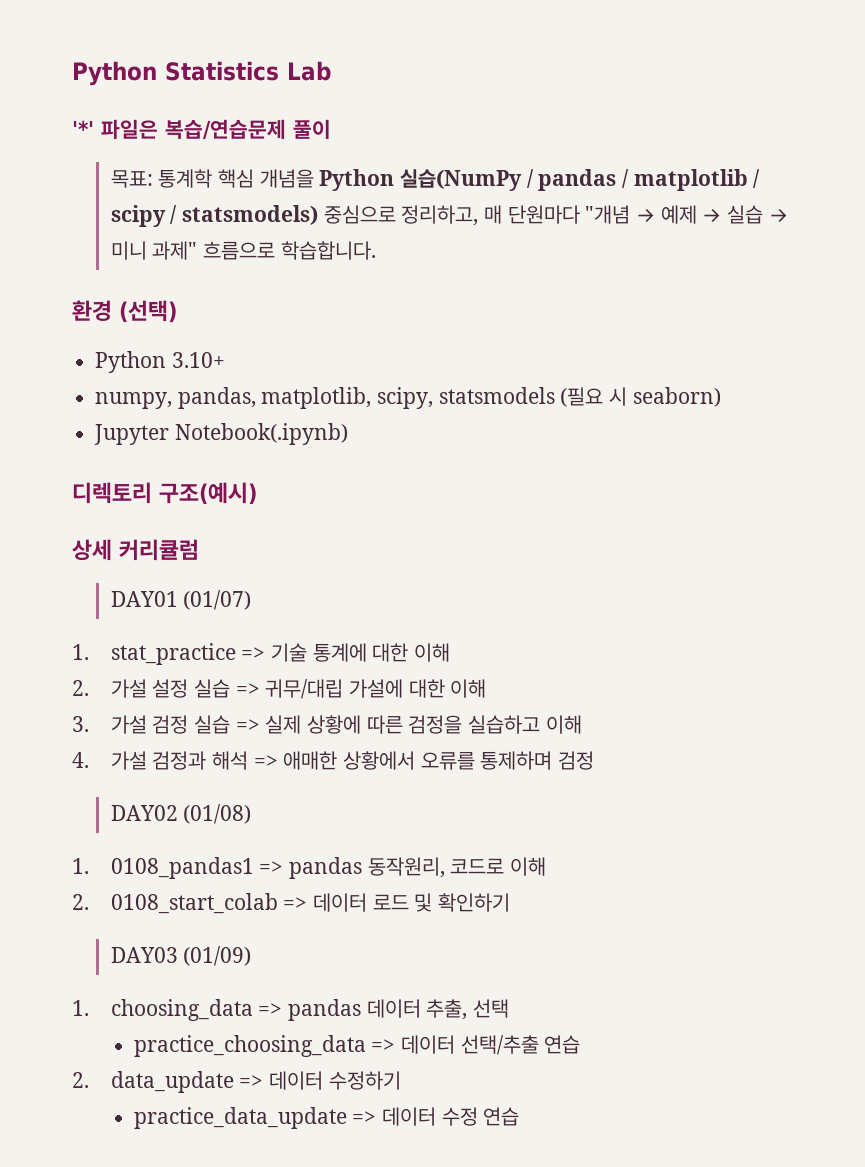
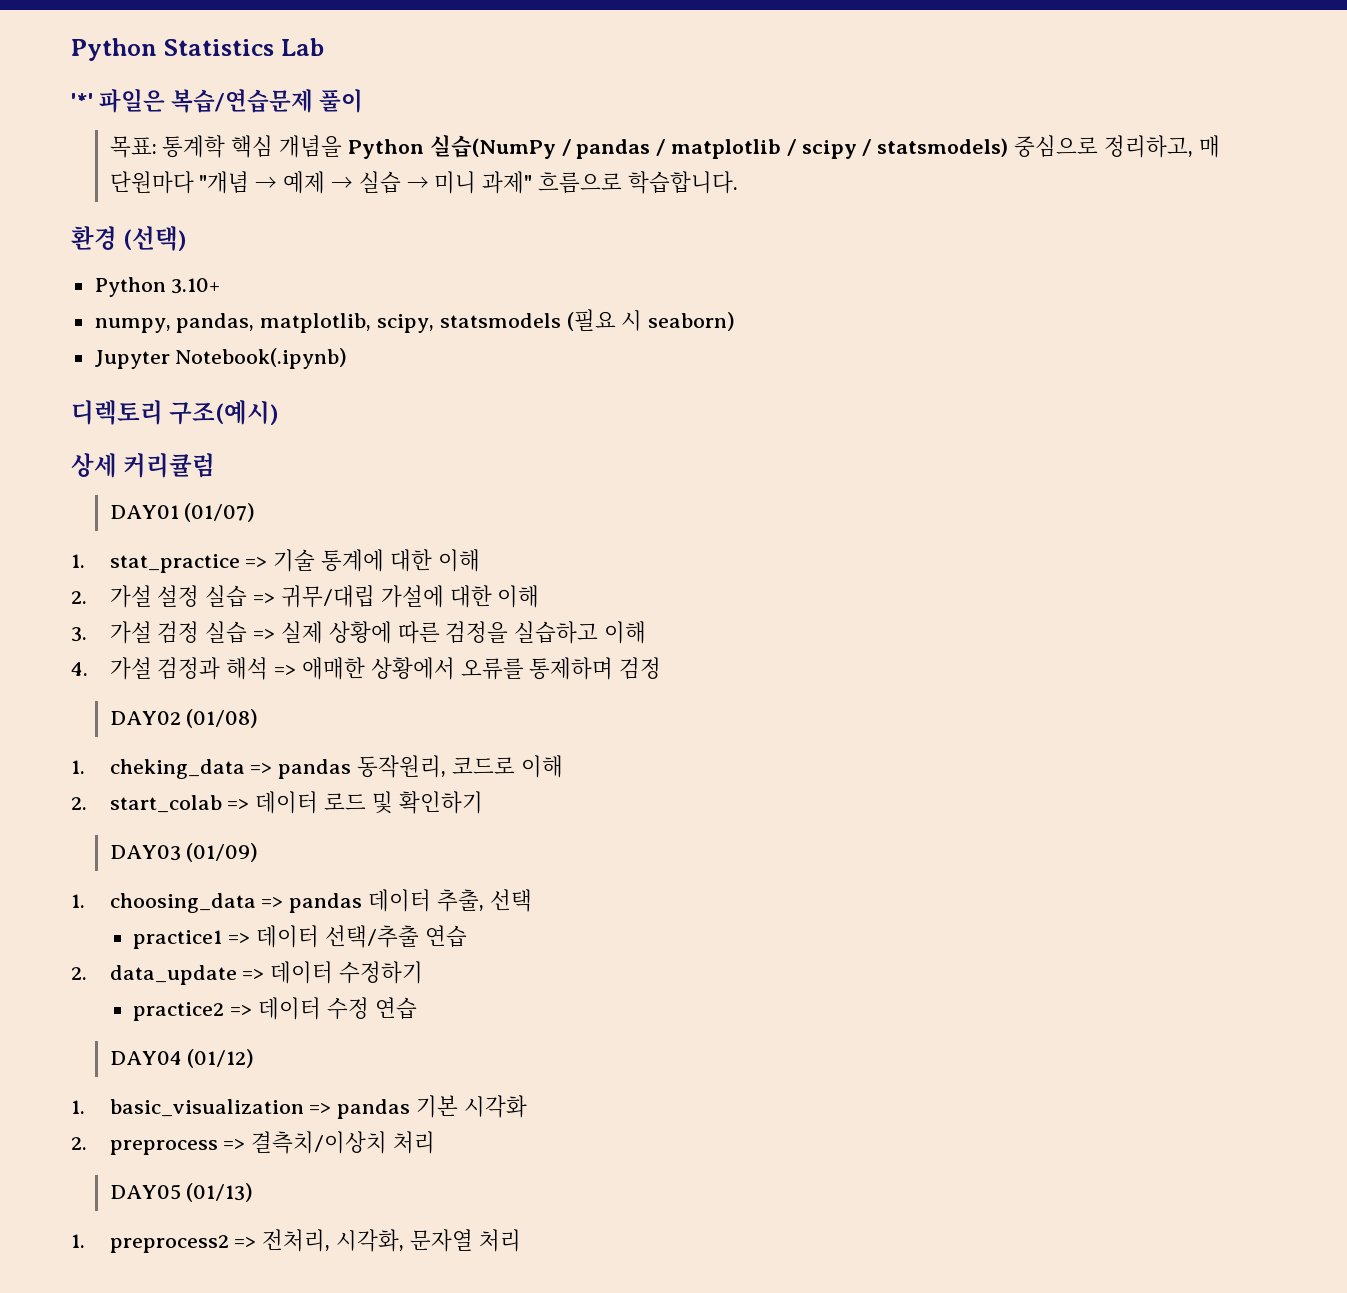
- 1. 0108_pandas1 => pandas 동작원리, 코드로 이해
+ 1. cheking_data => pandas 동작원리, 코드로 이해
- 2. 0108_start_colab => 데이터 로드 및 확인하기
+ 2. start_colab => 데이터 로드 및 확인하기
- practice_choosing_data => 데이터 선택/추출 연습
+ practice1 => 데이터 선택/추출 연습
- practice_data_update => 데이터 수정 연습
+ practice2 => 데이터 수정 연습
+ DAY04 (01/12)
+ 1. basic_visualization => pandas 기본 시각화
+ 2. preprocess => 결측치/이상치 처리
+ DAY05 (01/13)
+ 1. preprocess2 => 전처리, 시각화, 문자열 처리

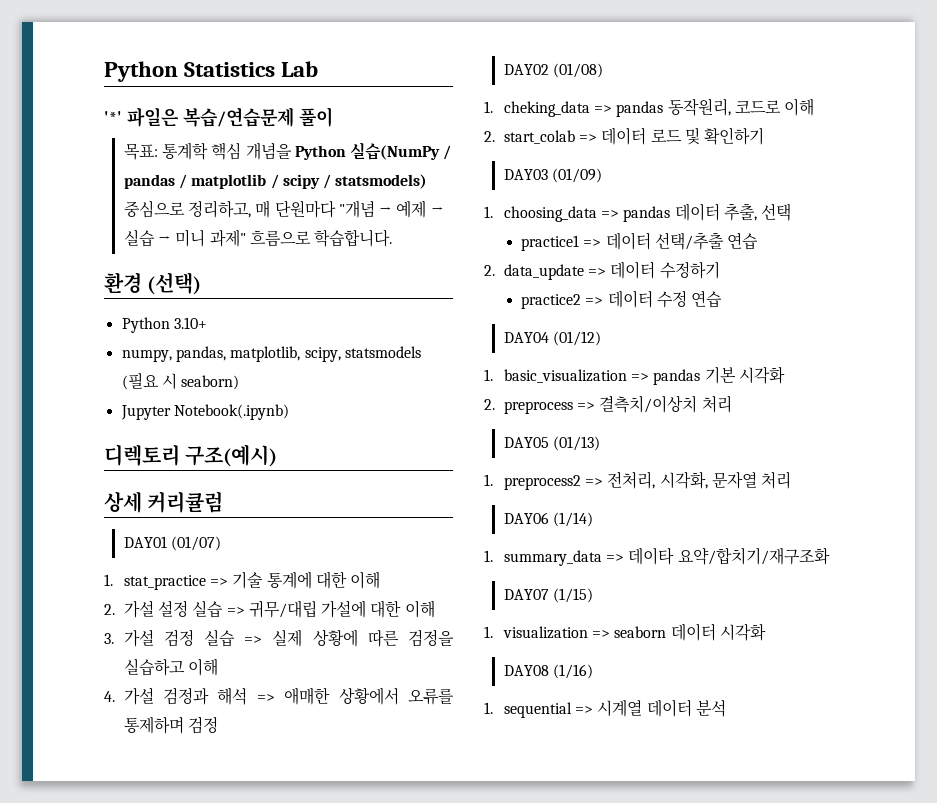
+ DAY06 (1/14)
+ 1. summary_data => 데이타 요약/합치기/재구조화
+ DAY07 (1/15)
+ 1. visualization => seaborn 데이터 시각화
+ DAY08 (1/16)
+ 1. sequential => 시계열 데이터 분석

